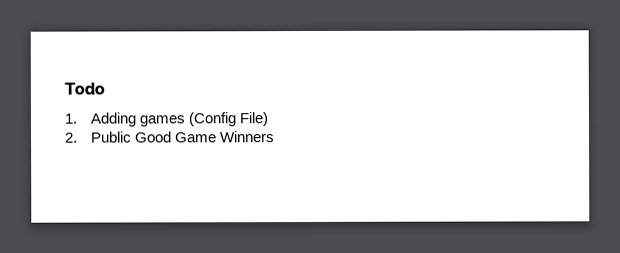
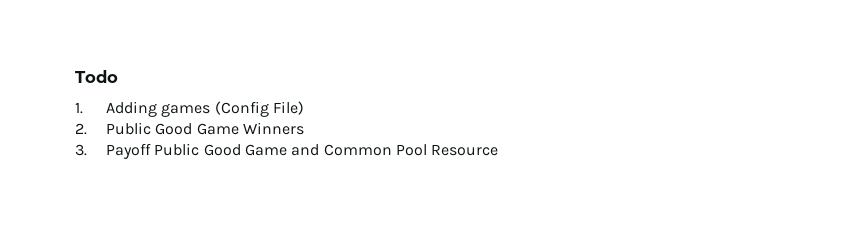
+ 3. Payoff Public Good Game and Common Pool Resource

